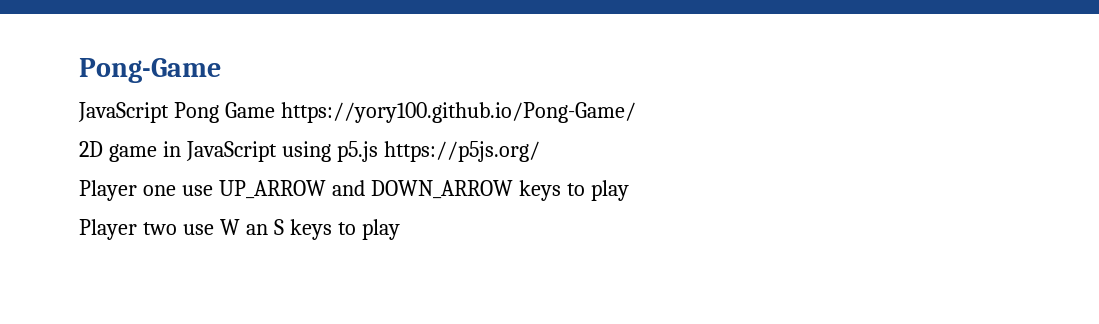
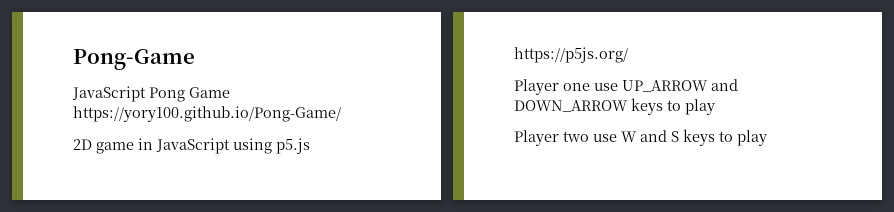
- Player two use W an S keys to play
+ Player two use W and S keys to play

